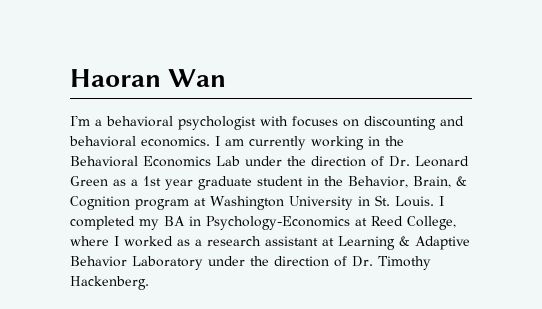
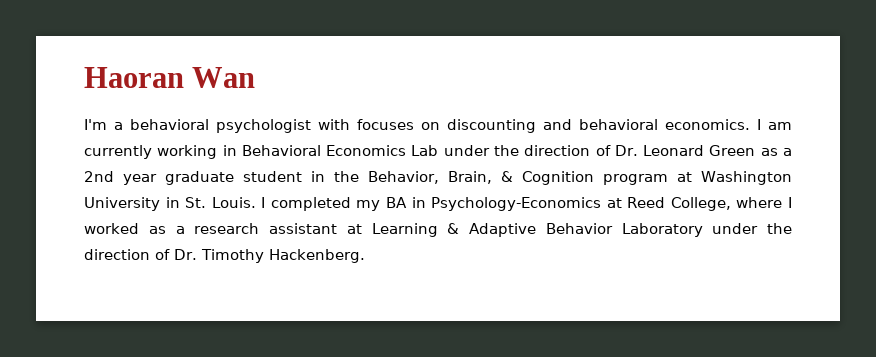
- I am currently working in the Behavioral Economics Lab under the direction of Dr. Leonard Green as a 1st year graduate student in the Behavior, Brain, & Cognition program at Washington University in St. Louis.
+ I am currently working in Behavioral Economics Lab under the direction of Dr. Leonard Green as a 2nd year graduate student in the Behavior, Brain, & Cognition program at Washington University in St. Louis.

